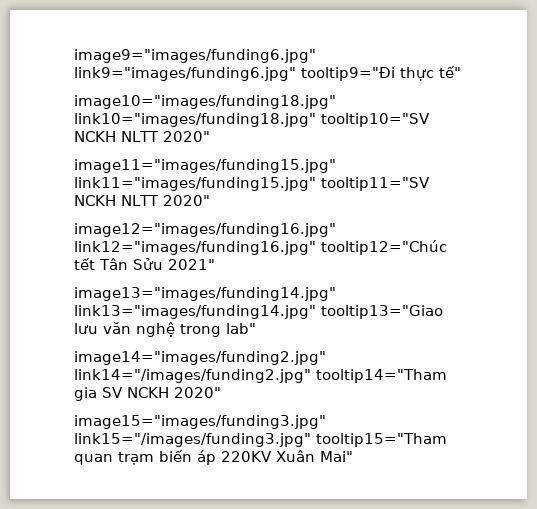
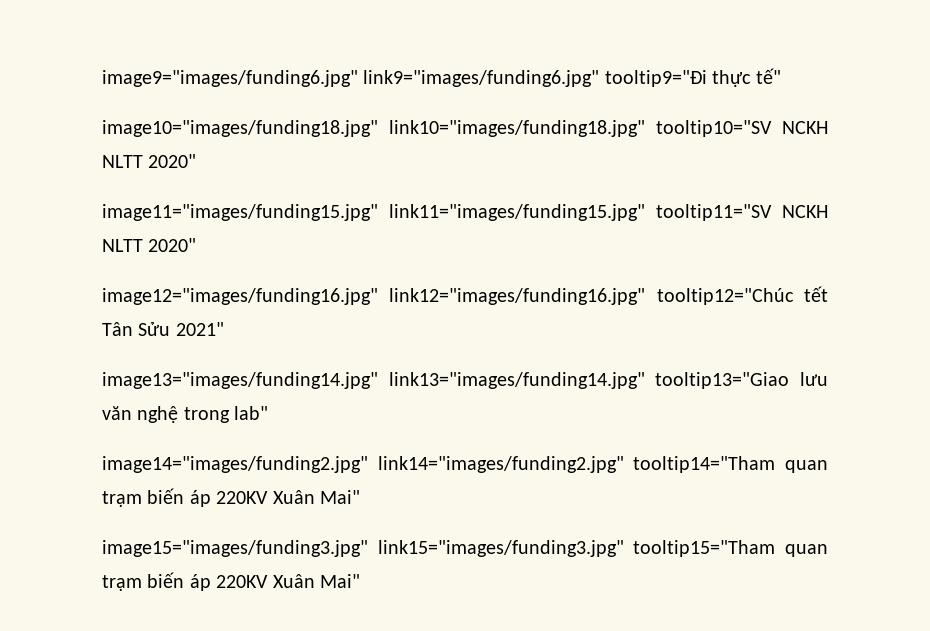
- image14="images/funding2.jpg" link14="/images/funding2.jpg" tooltip14="Tham gia SV NCKH 2020"
+ image14="images/funding2.jpg" link14="images/funding2.jpg" tooltip14="Tham quan trạm biến áp 220KV Xuân Mai"
- image15="images/funding3.jpg" link15="/images/funding3.jpg" tooltip15="Tham quan trạm biến áp 220KV Xuân Mai"
+ image15="images/funding3.jpg" link15="images/funding3.jpg" tooltip15="Tham quan trạm biến áp 220KV Xuân Mai"

